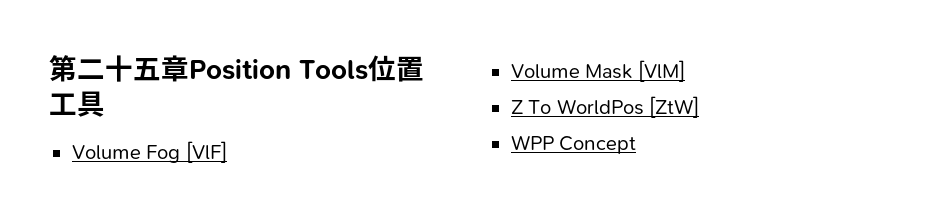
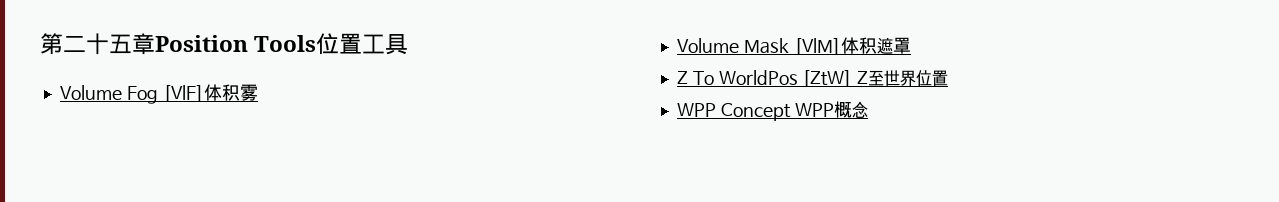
- Volume Fog [VlF]
+ Volume Fog [VlF]体积雾
- Volume Mask [VlM]
+ Volume Mask [VlM]体积遮罩
- Z To WorldPos [ZtW]
+ Z To WorldPos [ZtW] Z至世界位置
- WPP Concept
+ WPP Concept WPP概念

